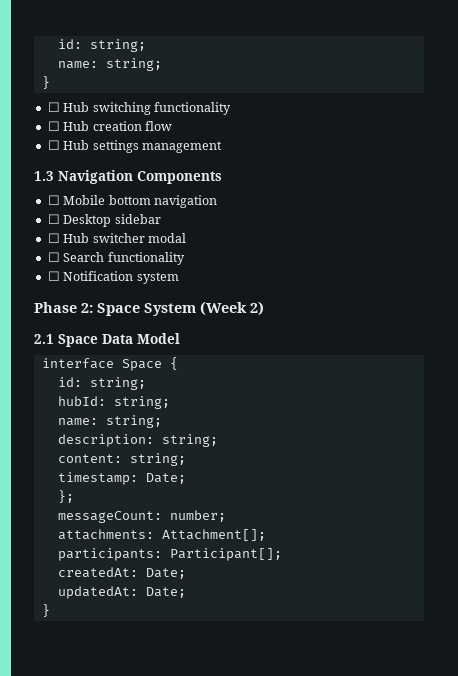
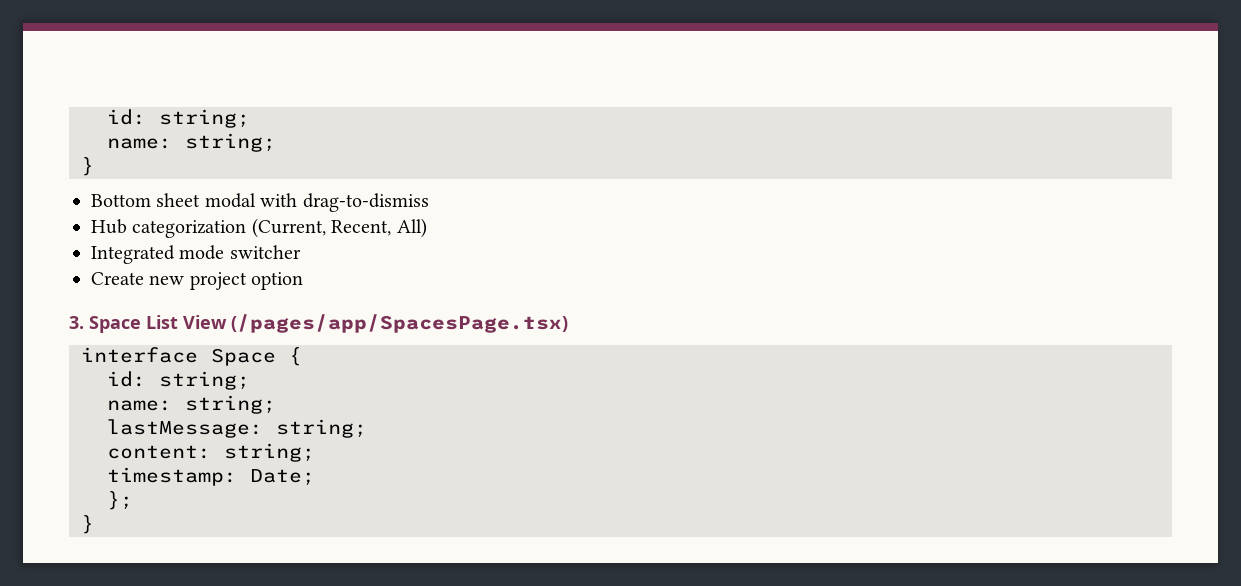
- ☐ Hub switching functionality
- ☐ Hub creation flow
- ☐ Hub settings management
- 1.3 Navigation Components
- ☐ Mobile bottom navigation
- ☐ Desktop sidebar
- ☐ Hub switcher modal
- ☐ Search functionality
- ☐ Notification system
- Phase 2: Space System (Week 2)
- 2.1 Space Data Model
+ Bottom sheet modal with drag-to-dismiss
+ Hub categorization (Current, Recent, All)
+ Integrated mode switcher
+ Create new project option
+ 3. Space List View (/pages/app/SpacesPage.tsx)
  interface Space {
  id: string;
- hubId: string;
  name: string;
- description: string;
+ lastMessage: string;
- messageCount: number;
- attachments: Attachment[];
- participants: Participant[];
- createdAt: Date;
- updatedAt: Date;

